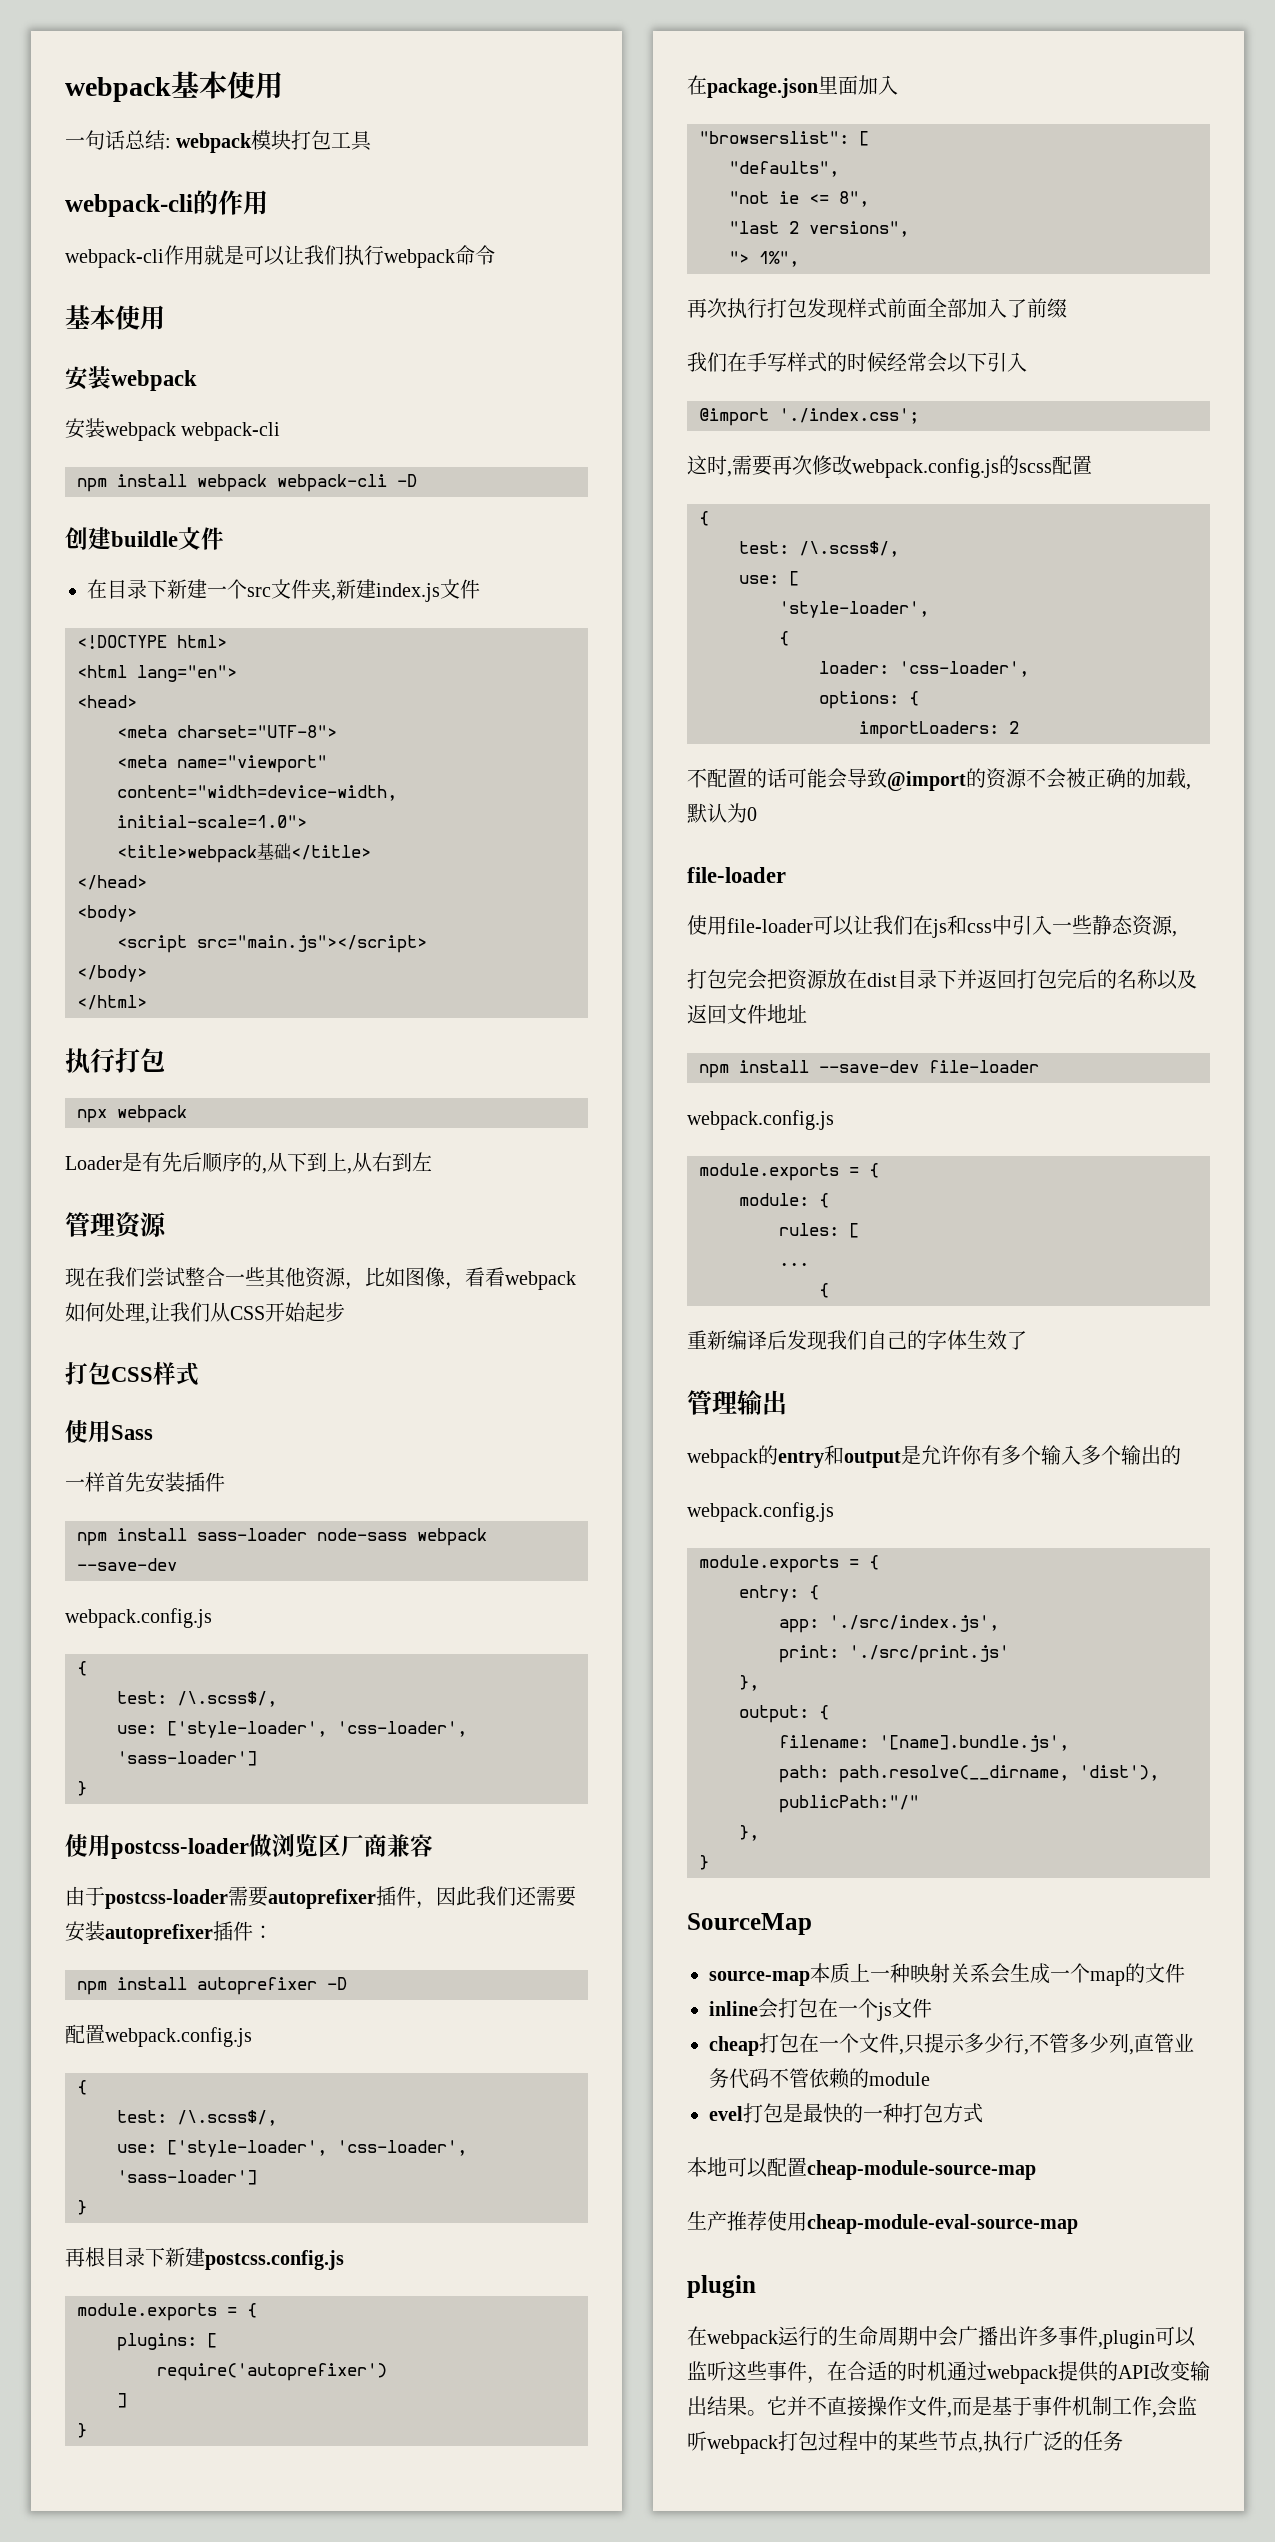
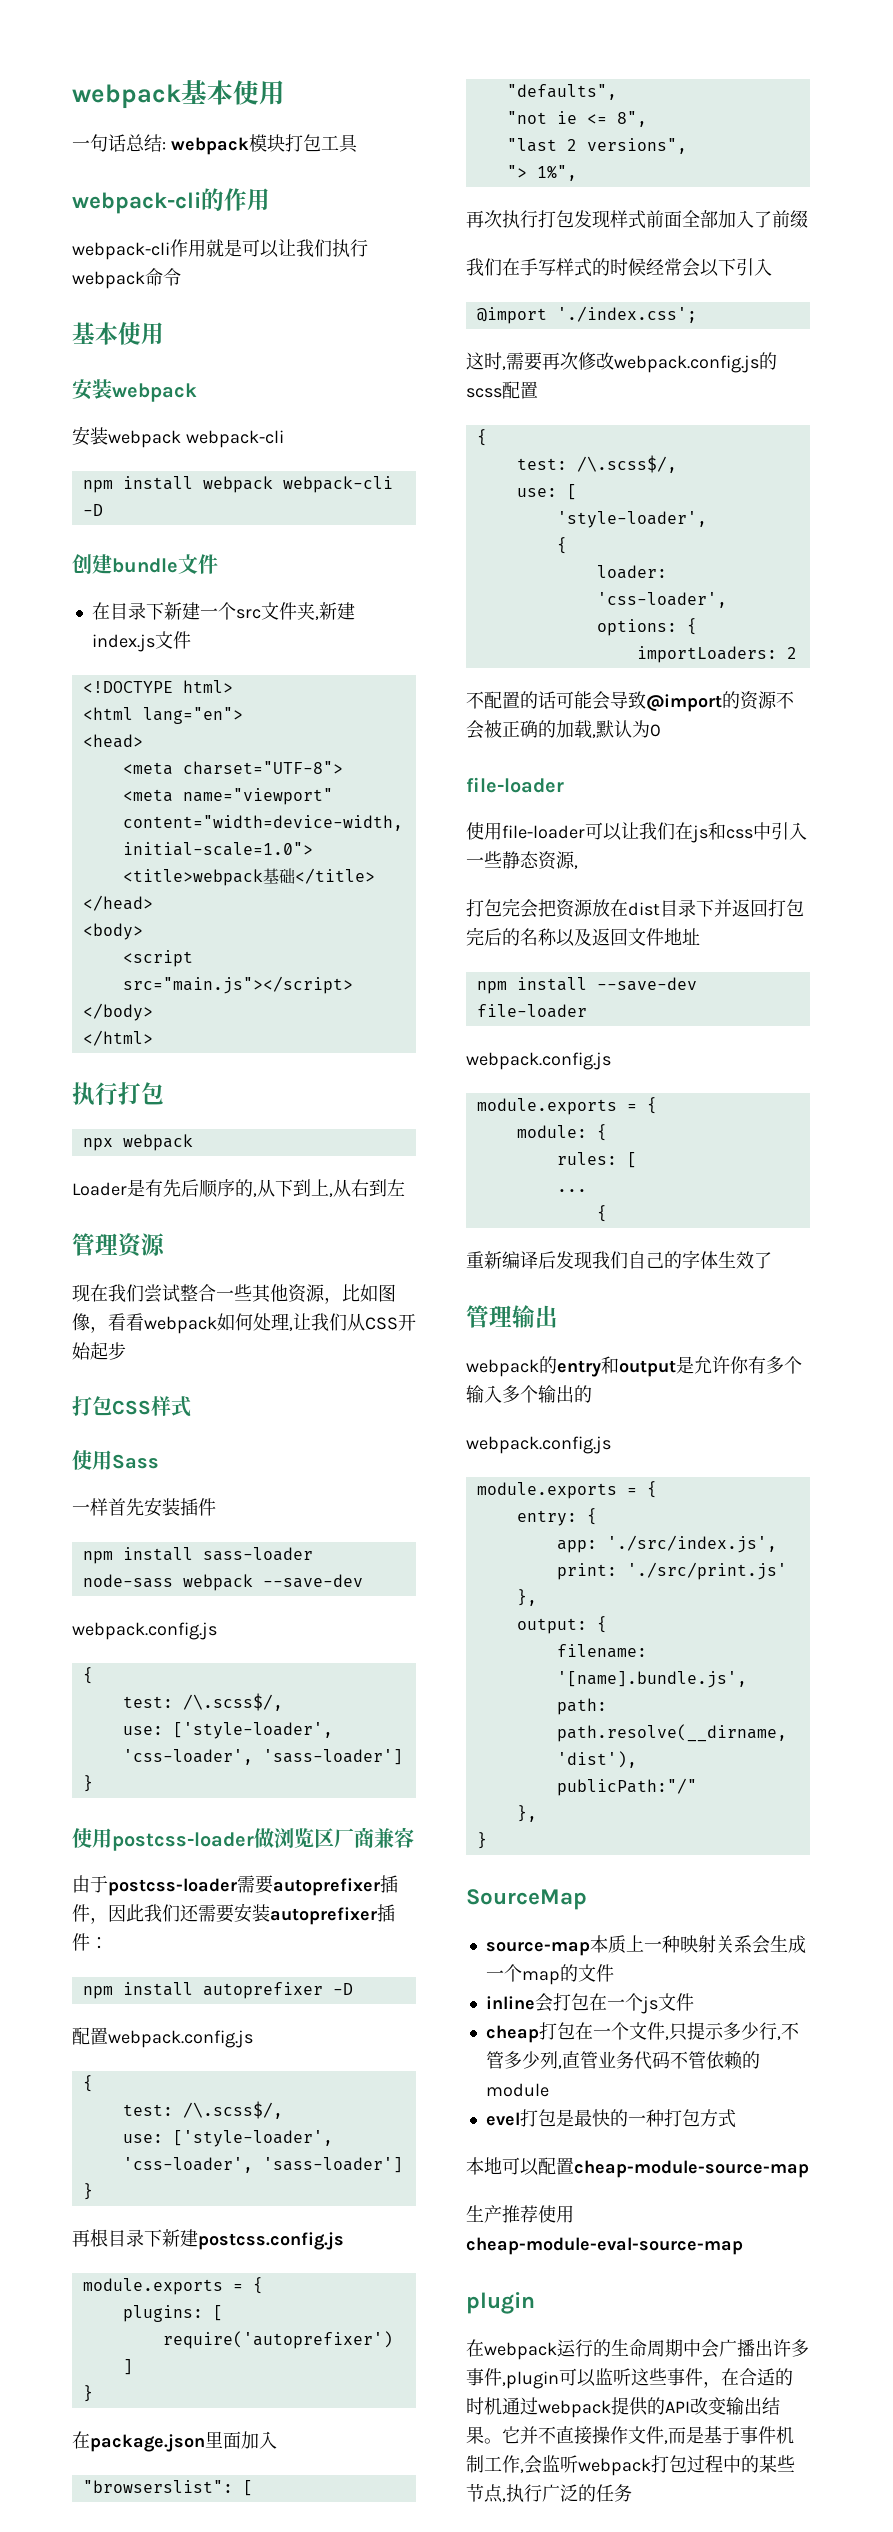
- 创建buildle文件
+ 创建bundle文件

